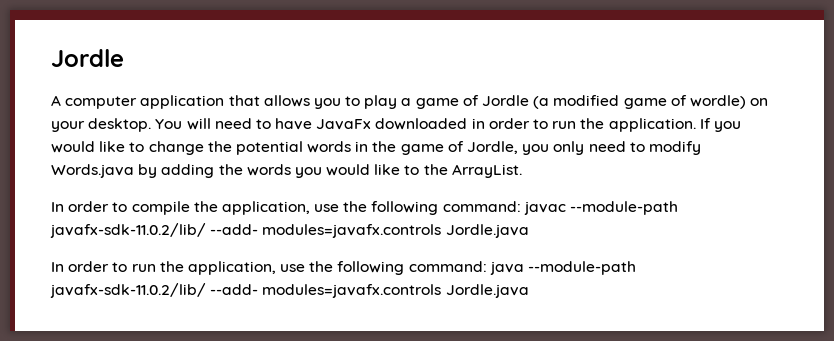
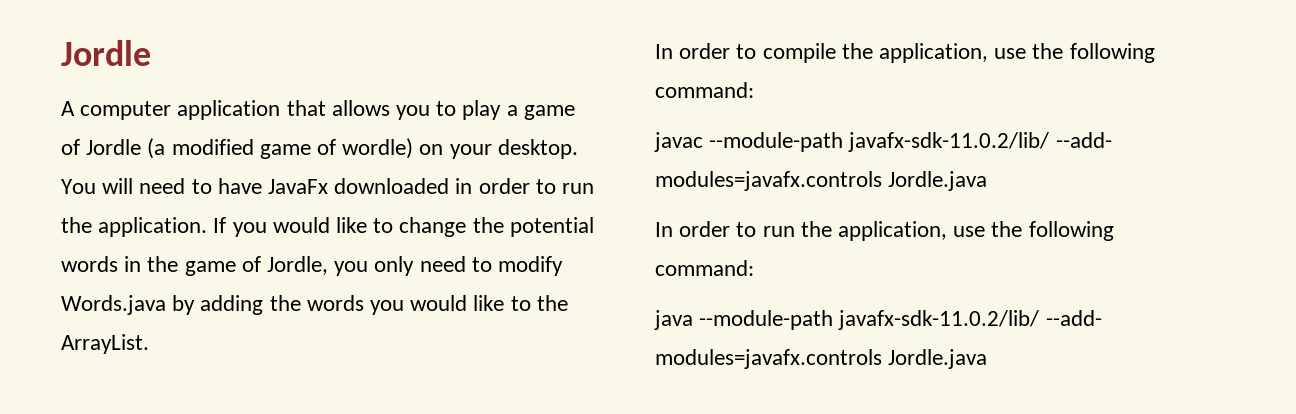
- In order to compile the application, use the following command: javac --module-path javafx-sdk-11.0.2/lib/ --add- modules=javafx.controls Jordle.java
+ In order to compile the application, use the following command:
+ javac --module-path javafx-sdk-11.0.2/lib/ --add- modules=javafx.controls Jordle.java
- In order to run the application, use the following command: java --module-path javafx-sdk-11.0.2/lib/ --add- modules=javafx.controls Jordle.java
+ In order to run the application, use the following command:
+ java --module-path javafx-sdk-11.0.2/lib/ --add- modules=javafx.controls Jordle.java

